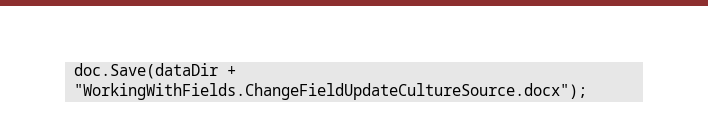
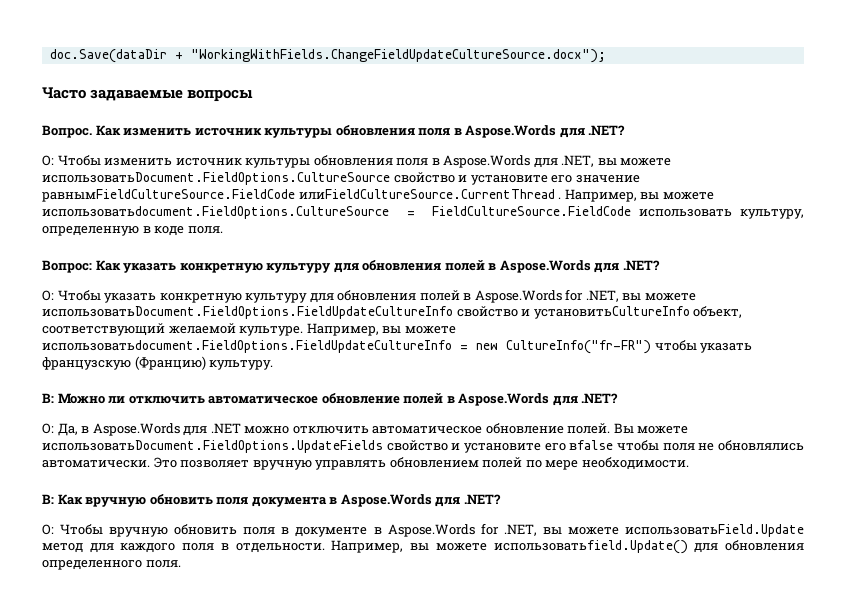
+ Часто задаваемые вопросы
+ Вопрос. Как изменить источник культуры обновления поля в Aspose.Words для .NET?
+ О: Чтобы изменить источник культуры обновления поля в Aspose.Words для .NET, вы можете использоватьDocument.FieldOptions.CultureSource свойство и установите его значение равнымFieldCultureSource.FieldCode илиFieldCultureSource.CurrentThread . Например, вы можете использоватьdocument.FieldOptions.CultureSource = FieldCultureSource.FieldCode использовать культуру, определенную в коде поля.
+ Вопрос: Как указать конкретную культуру для обновления полей в Aspose.Words для .NET?
+ О: Чтобы указать конкретную культуру для обновления полей в Aspose.Words for .NET, вы можете использоватьDocument.FieldOptions.FieldUpdateCultureInfo свойство и установитьCultureInfo объект, соответствующий желаемой культуре. Например, вы можете использоватьdocument.FieldOptions.FieldUpdateCultureInfo = new CultureInfo("fr-FR") чтобы указать французскую (Францию) культуру.
+ В: Можно ли отключить автоматическое обновление полей в Aspose.Words для .NET?
+ О: Да, в Aspose.Words для .NET можно отключить автоматическое обновление полей. Вы можете использоватьDocument.FieldOptions.UpdateFields свойство и установите его вfalse чтобы поля не обновлялись автоматически. Это позволяет вручную управлять обновлением полей по мере необходимости.
+ В: Как вручную обновить поля документа в Aspose.Words для .NET?
+ О: Чтобы вручную обновить поля в документе в Aspose.Words for .NET, вы можете использоватьField.Update метод для каждого поля в отдельности. Например, вы можете использоватьfield.Update() для обновления определенного поля.

